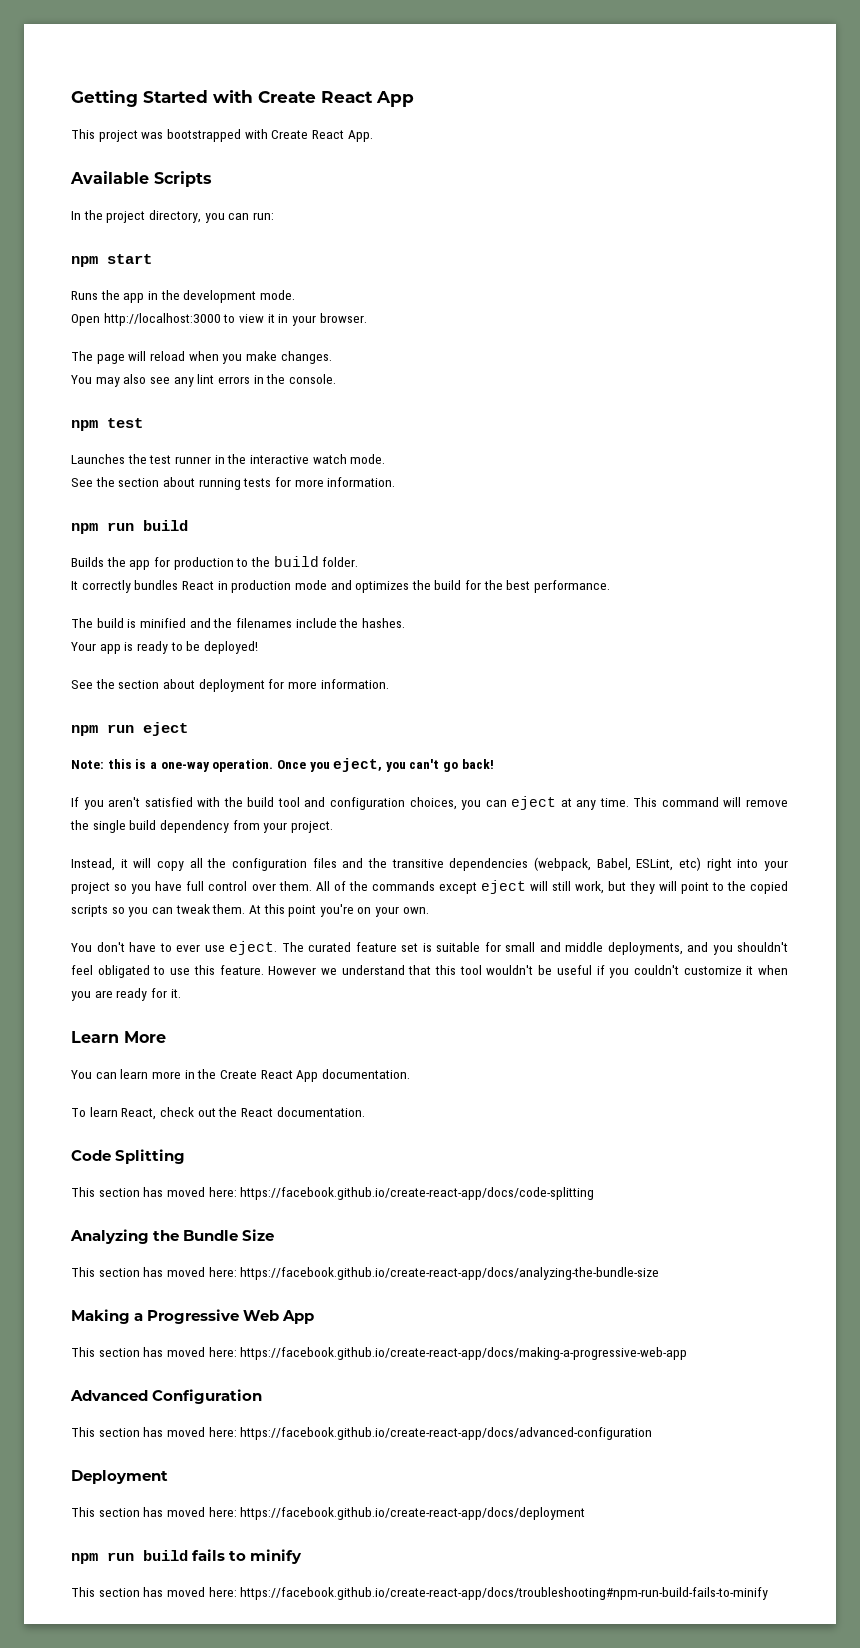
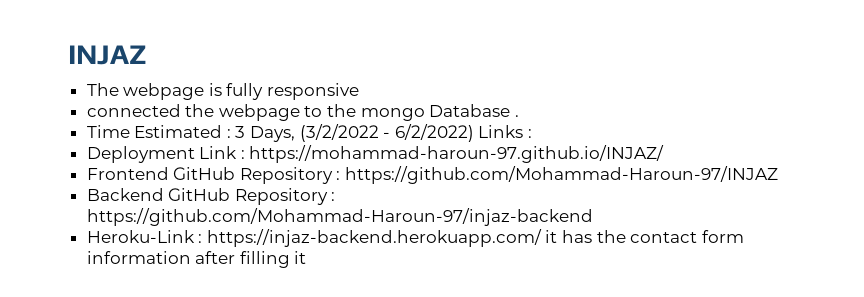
- Getting Started with Create React App
- This project was bootstrapped with Create React App.
- Available Scripts
- In the project directory, you can run:
- npm start
- Runs the app in the development mode.
- Open http://localhost:3000 to view it in your browser.
- The page will reload when you make changes.
- You may also see any lint errors in the console.
- npm test
- Launches the test runner in the interactive watch mode.
- See the section about running tests for more information.
- npm run build
- Builds the app for production to the build folder.
- It correctly bundles React in production mode and optimizes the build for the best performance.
- The build is minified and the filenames include the hashes.
- Your app is ready to be deployed!
- See the section about deployment for more information.
- npm run eject
- Note: this is a one-way operation. Once you eject, you can't go back!
- If you aren't satisfied with the build tool and configuration choices, you can eject at any time. This command will remove the single build dependency from your project.
- Instead, it will copy all the configuration files and the transitive dependencies (webpack, Babel, ESLint, etc) right into your project so you have full control over them. All of the commands except eject will still work, but they will point to the copied scripts so you can tweak them. At this point you're on your own.
- You don't have to ever use eject. The curated feature set is suitable for small and middle deployments, and you shouldn't feel obligated to use this feature. However we understand that this tool wouldn't be useful if you couldn't customize it when you are ready for it.
- Learn More
- You can learn more in the Create React App documentation.
- To learn React, check out the React documentation.
- Code Splitting
- This section has moved here: https://facebook.github.io/create-react-app/docs/code-splitting
- Analyzing the Bundle Size
- This section has moved here: https://facebook.github.io/create-react-app/docs/analyzing-the-bundle-size
- Making a Progressive Web App
- This section has moved here: https://facebook.github.io/create-react-app/docs/making-a-progressive-web-app
- Advanced Configuration
- This section has moved here: https://facebook.github.io/create-react-app/docs/advanced-configuration
- Deployment
- This section has moved here: https://facebook.github.io/create-react-app/docs/deployment
- npm run build fails to minify
- This section has moved here: https://facebook.github.io/create-react-app/docs/troubleshooting#npm-run-build-fails-to-minify
+ INJAZ
+ The webpage is fully responsive
+ connected the webpage to the mongo Database .
+ Time Estimated : 3 Days, (3/2/2022 - 6/2/2022) Links :
+ Deployment Link : https://mohammad-haroun-97.github.io/INJAZ/
+ Frontend GitHub Repository : https://github.com/Mohammad-Haroun-97/INJAZ
+ Backend GitHub Repository : https://github.com/Mohammad-Haroun-97/injaz-backend
+ Heroku-Link : https://injaz-backend.herokuapp.com/ it has the contact form information after filling it

